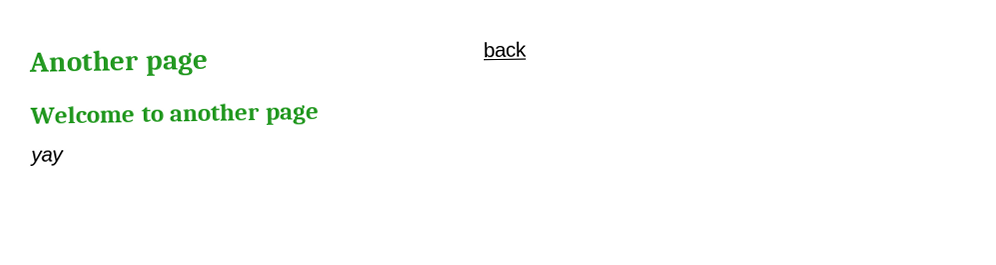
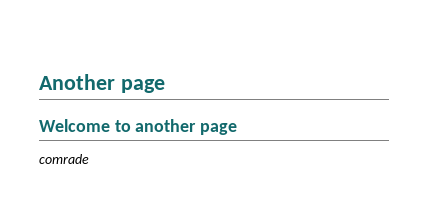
- yay
- back
+ comrade

